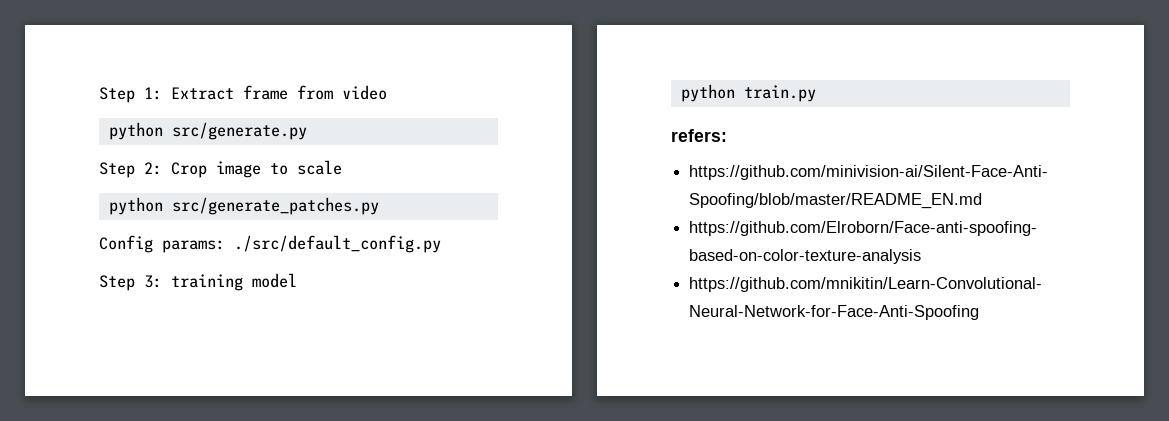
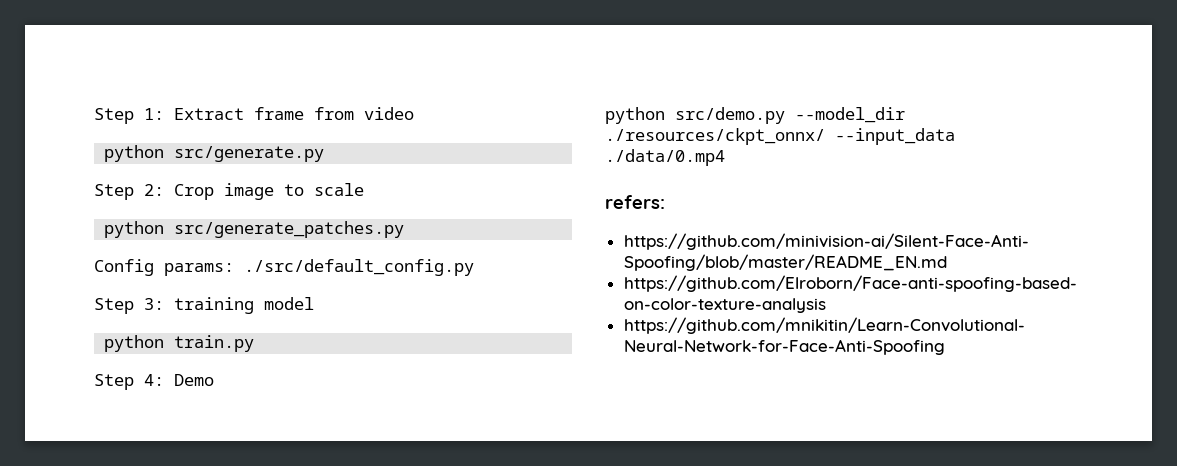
+ Step 4: Demo
+ python src/demo.py --model_dir ./resources/ckpt_onnx/ --input_data ./data/0.mp4

